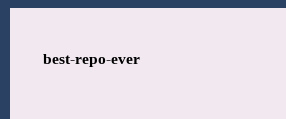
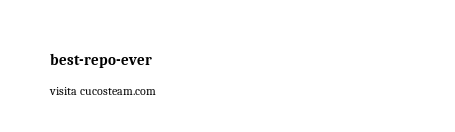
+ visita cucosteam.com

